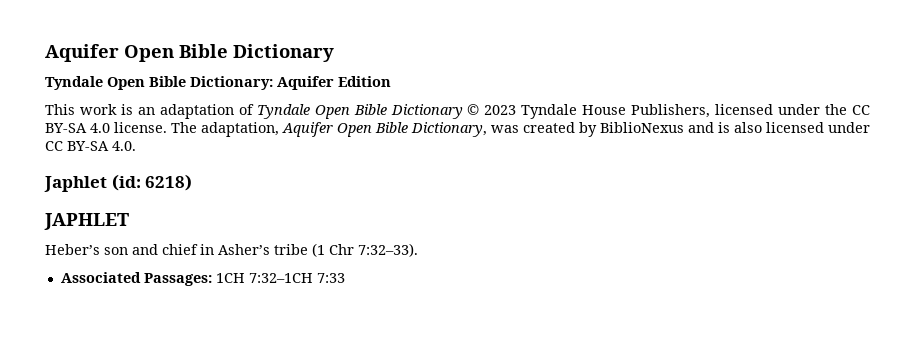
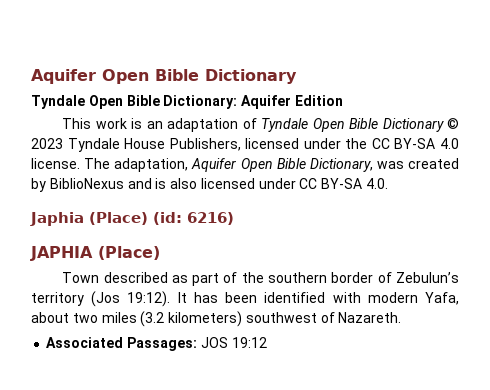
- Japhlet (id: 6218)
- JAPHLET
- Heber’s son and chief in Asher’s tribe (1 Chr 7:32–33).
+ Japhia (Place) (id: 6216)
+ JAPHIA (Place)
+ Town described as part of the southern border of Zebulun’s territory (Jos 19:12). It has been identified with modern Yafa, about two miles (3.2 kilometers) southwest of Nazareth.
- Associated Passages: 1CH 7:32–1CH 7:33
+ Associated Passages: JOS 19:12

